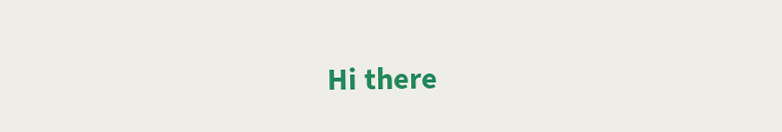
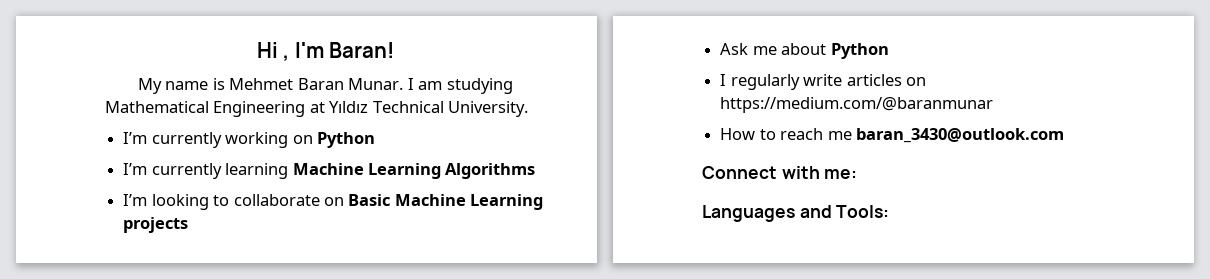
- Hi there
+ Hi , I'm Baran!
+ My name is Mehmet Baran Munar. I am studying Mathematical Engineering at Yıldız Technical University.
+ I’m currently working on Python
+ I’m currently learning Machine Learning Algorithms
+ I’m looking to collaborate on Basic Machine Learning projects
+ Ask me about Python
+ I regularly write articles on https://medium.com/@baranmunar
+ How to reach me baran_3430@outlook.com
+ Connect with me:
+ Languages and Tools:

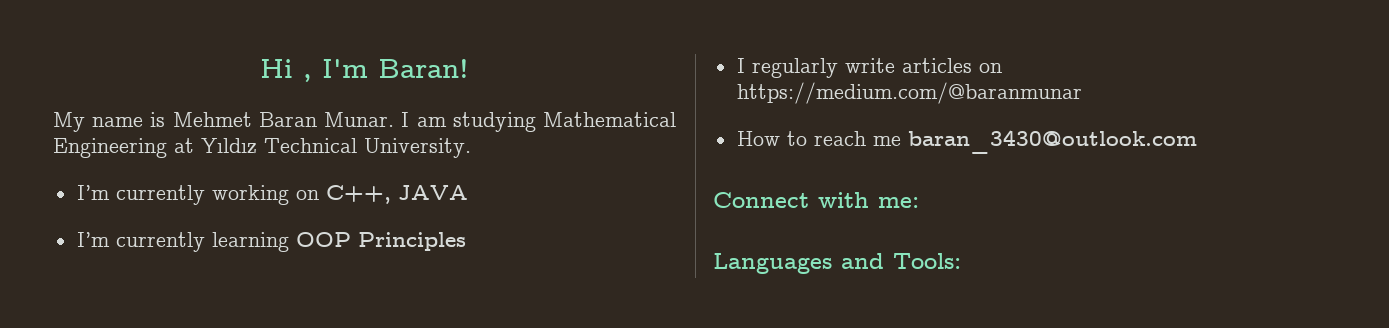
- I’m currently working on Python
+ I’m currently working on C++, JAVA
- I’m currently learning Machine Learning Algorithms
- I’m looking to collaborate on Basic Machine Learning projects
- Ask me about Python
+ I’m currently learning OOP Principles

